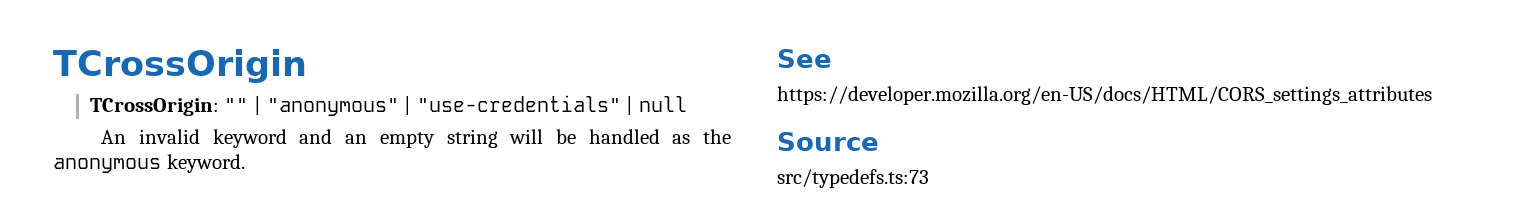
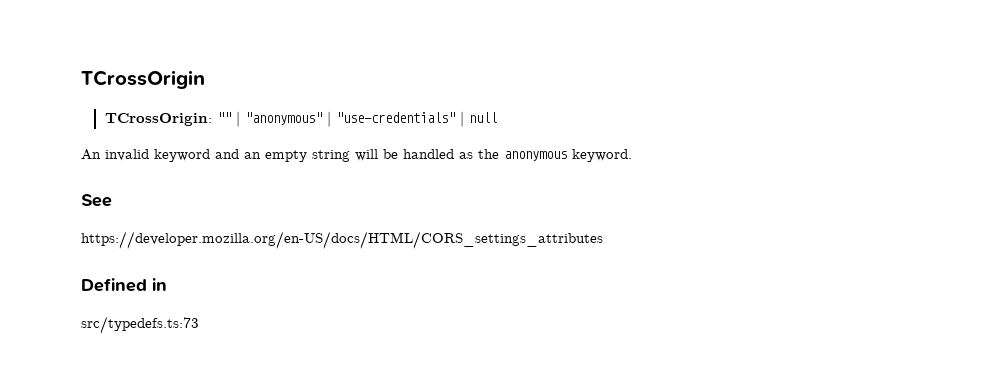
- Source
+ Defined in

